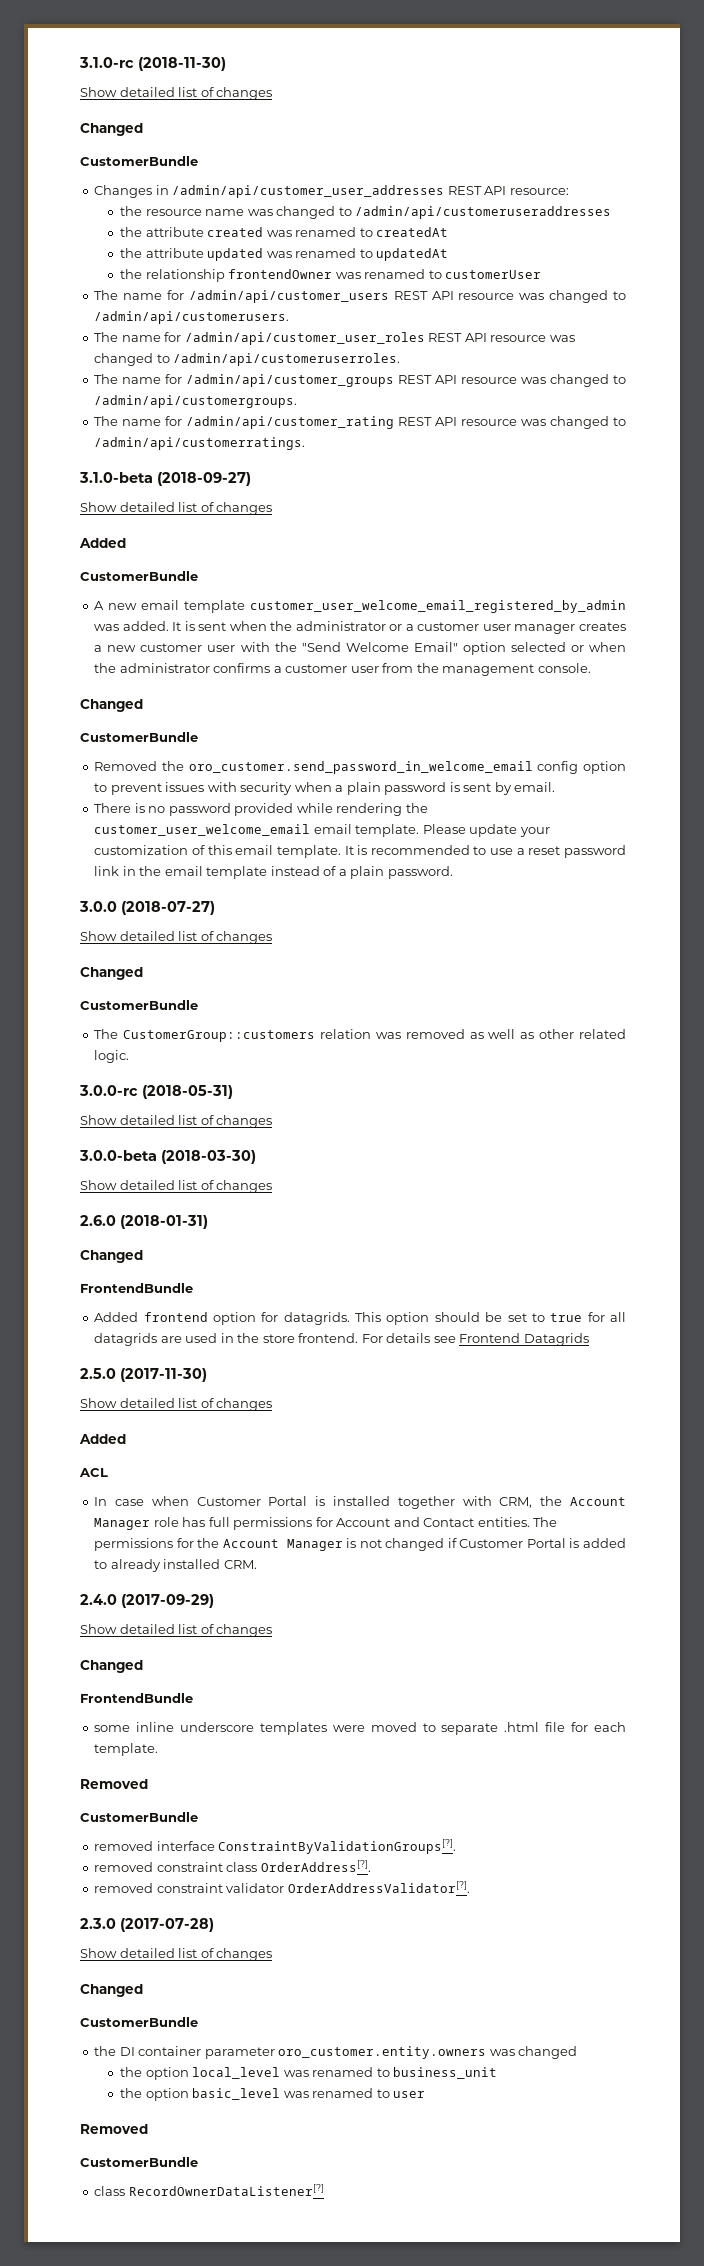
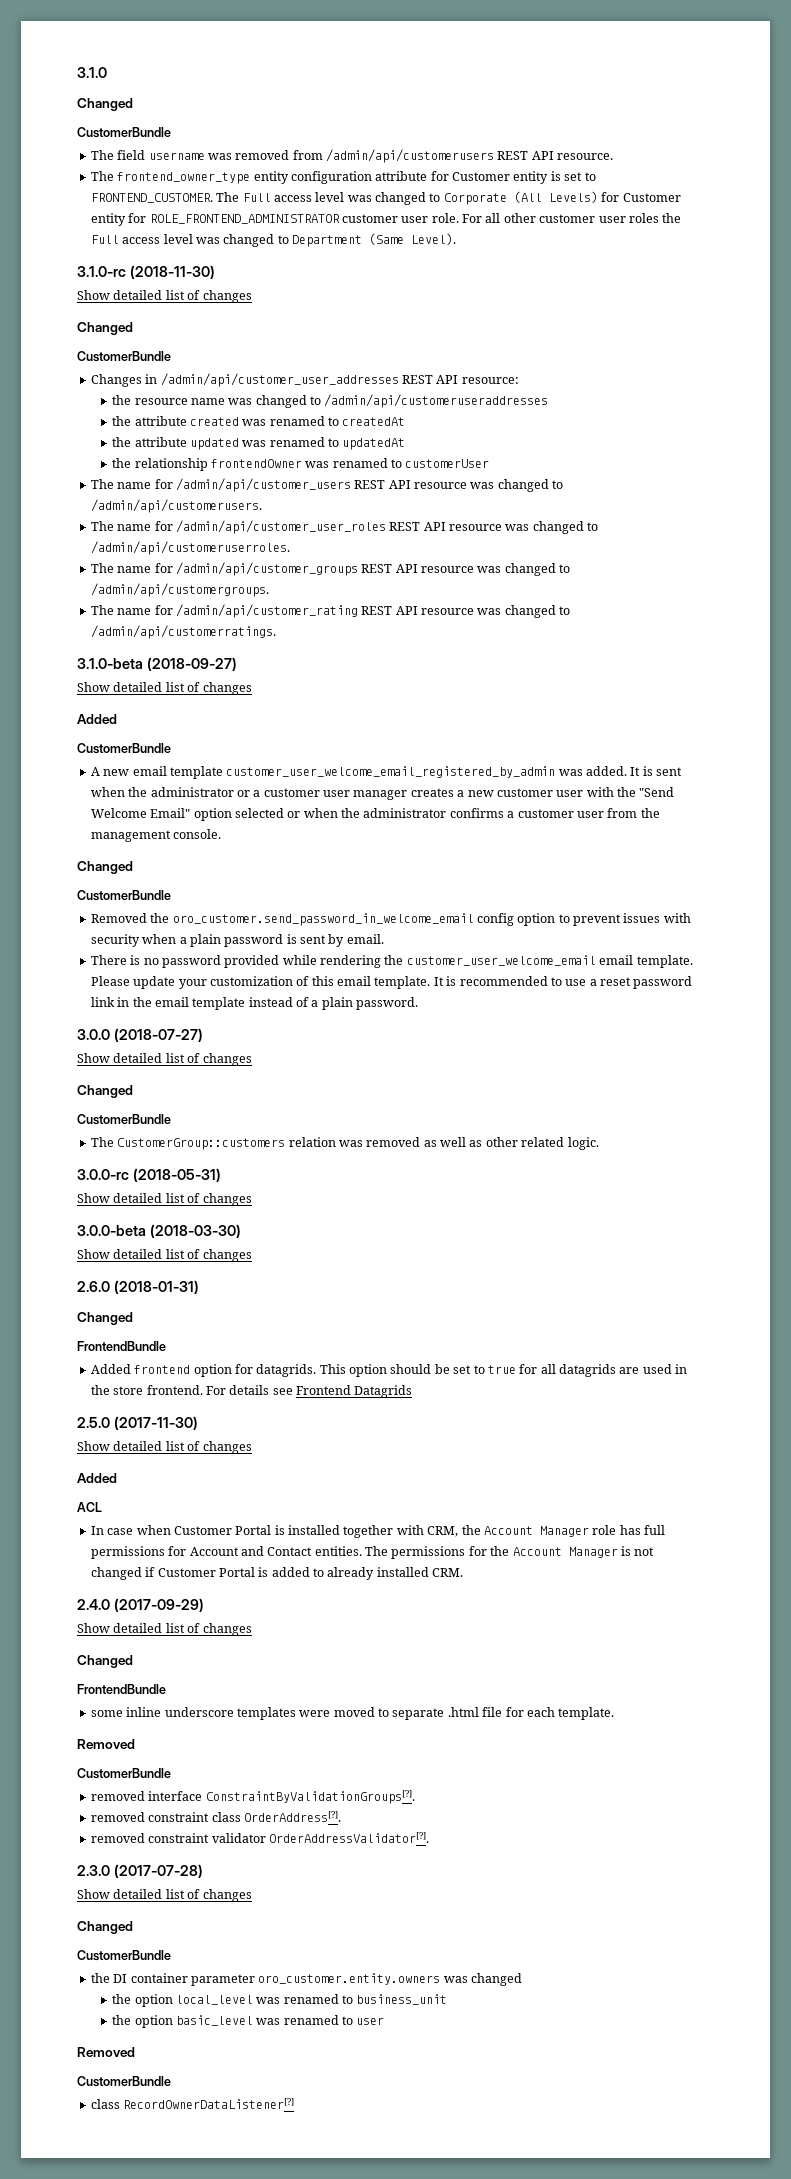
+ 3.1.0
+ Changed
+ CustomerBundle
+ The field username was removed from /admin/api/customerusers REST API resource.
+ The frontend_owner_type entity configuration attribute for Customer entity is set to FRONTEND_CUSTOMER. The Full access level was changed to Сorporate (All Levels) for Customer entity for ROLE_FRONTEND_ADMINISTRATOR customer user role. For all other customer user roles the Full access level was changed to Department (Same Level).

